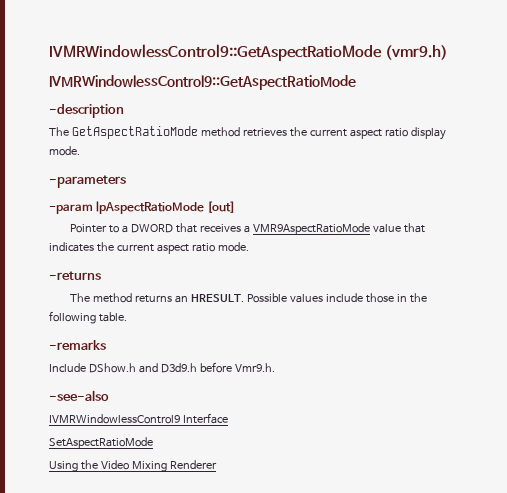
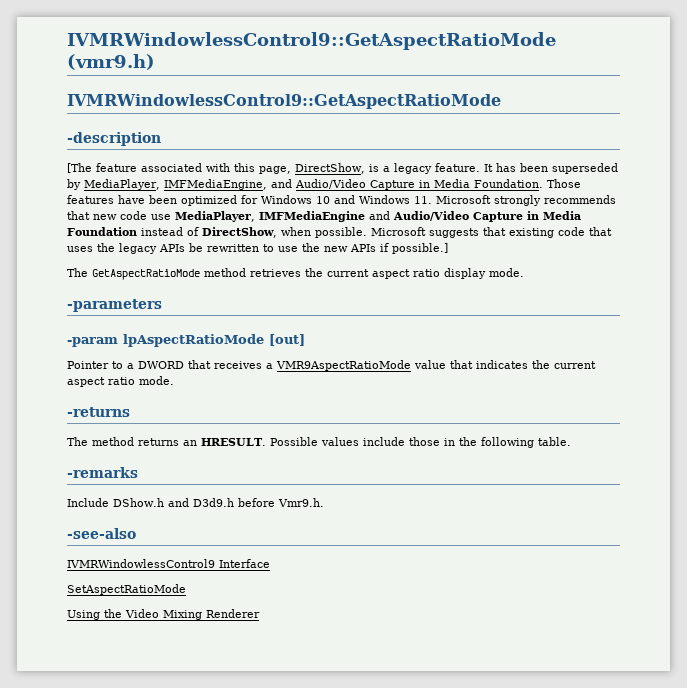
+ [The feature associated with this page, DirectShow, is a legacy feature. It has been superseded by MediaPlayer, IMFMediaEngine, and Audio/Video Capture in Media Foundation. Those features have been optimized for Windows 10 and Windows 11. Microsoft strongly recommends that new code use MediaPlayer, IMFMediaEngine and Audio/Video Capture in Media Foundation instead of DirectShow, when possible. Microsoft suggests that existing code that uses the legacy APIs be rewritten to use the new APIs if possible.]

